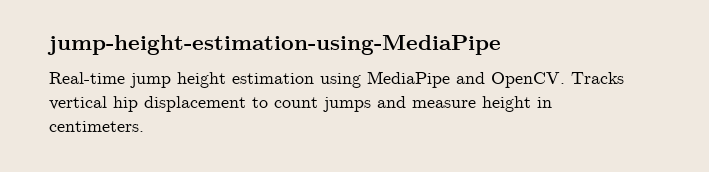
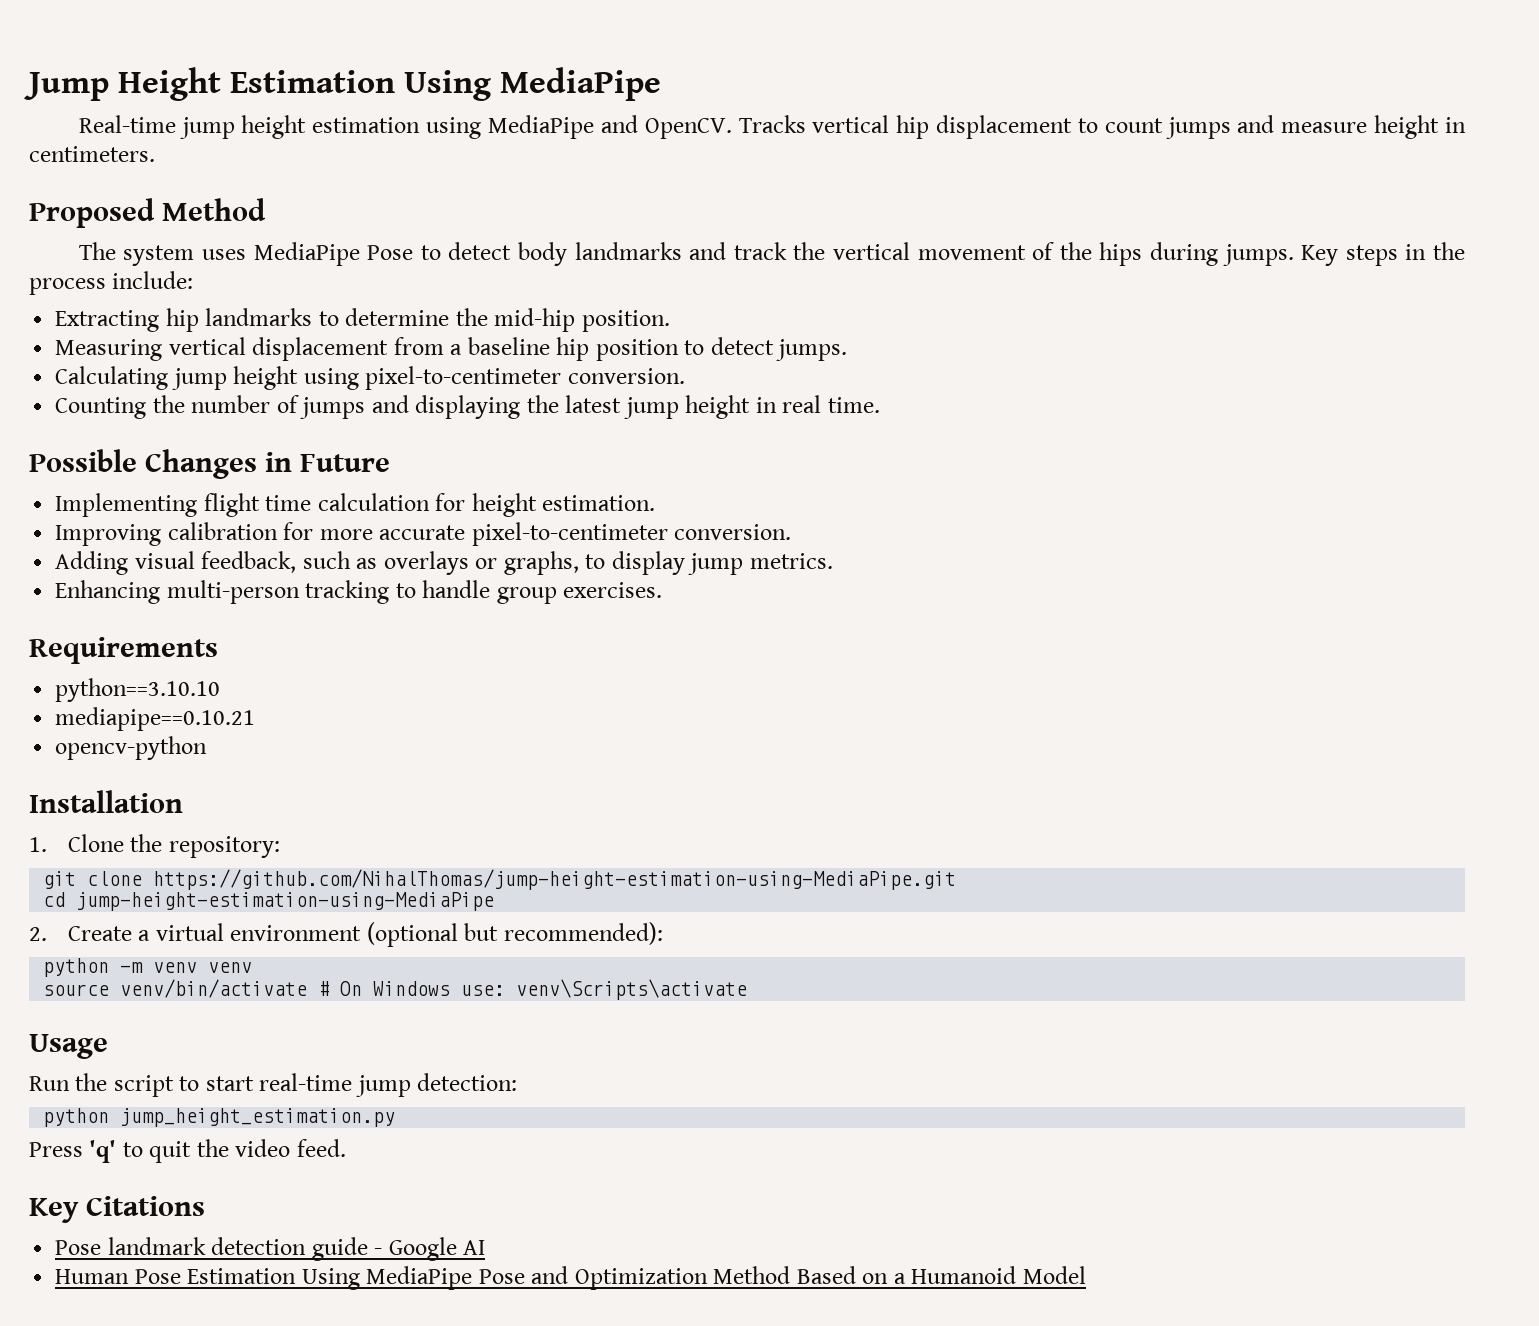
- jump-height-estimation-using-MediaPipe
+ Jump Height Estimation Using MediaPipe
+ Proposed Method
+ The system uses MediaPipe Pose to detect body landmarks and track the vertical movement of the hips during jumps. Key steps in the process include:
+ Extracting hip landmarks to determine the mid-hip position.
+ Measuring vertical displacement from a baseline hip position to detect jumps.
+ Calculating jump height using pixel-to-centimeter conversion.
+ Counting the number of jumps and displaying the latest jump height in real time.
+ Possible Changes in Future
+ Implementing flight time calculation for height estimation.
+ Improving calibration for more accurate pixel-to-centimeter conversion.
+ Adding visual feedback, such as overlays or graphs, to display jump metrics.
+ Enhancing multi-person tracking to handle group exercises.
+ Requirements
+ python==3.10.10
+ mediapipe==0.10.21
+ opencv-python
+ Installation
+ 1. Clone the repository:
+ git clone https://github.com/NihalThomas/jump-height-estimation-using-MediaPipe.git
+ cd jump-height-estimation-using-MediaPipe
+ 2. Create a virtual environment (optional but recommended):
+ python -m venv venv
+ source venv/bin/activate # On Windows use: venv\Scripts\activate
+ Usage
+ Run the script to start real-time jump detection:
+ python jump_height_estimation.py
+ Press 'q' to quit the video feed.
+ Key Citations
+ Pose landmark detection guide - Google AI
+ Human Pose Estimation Using MediaPipe Pose and Optimization Method Based on a Humanoid Model

